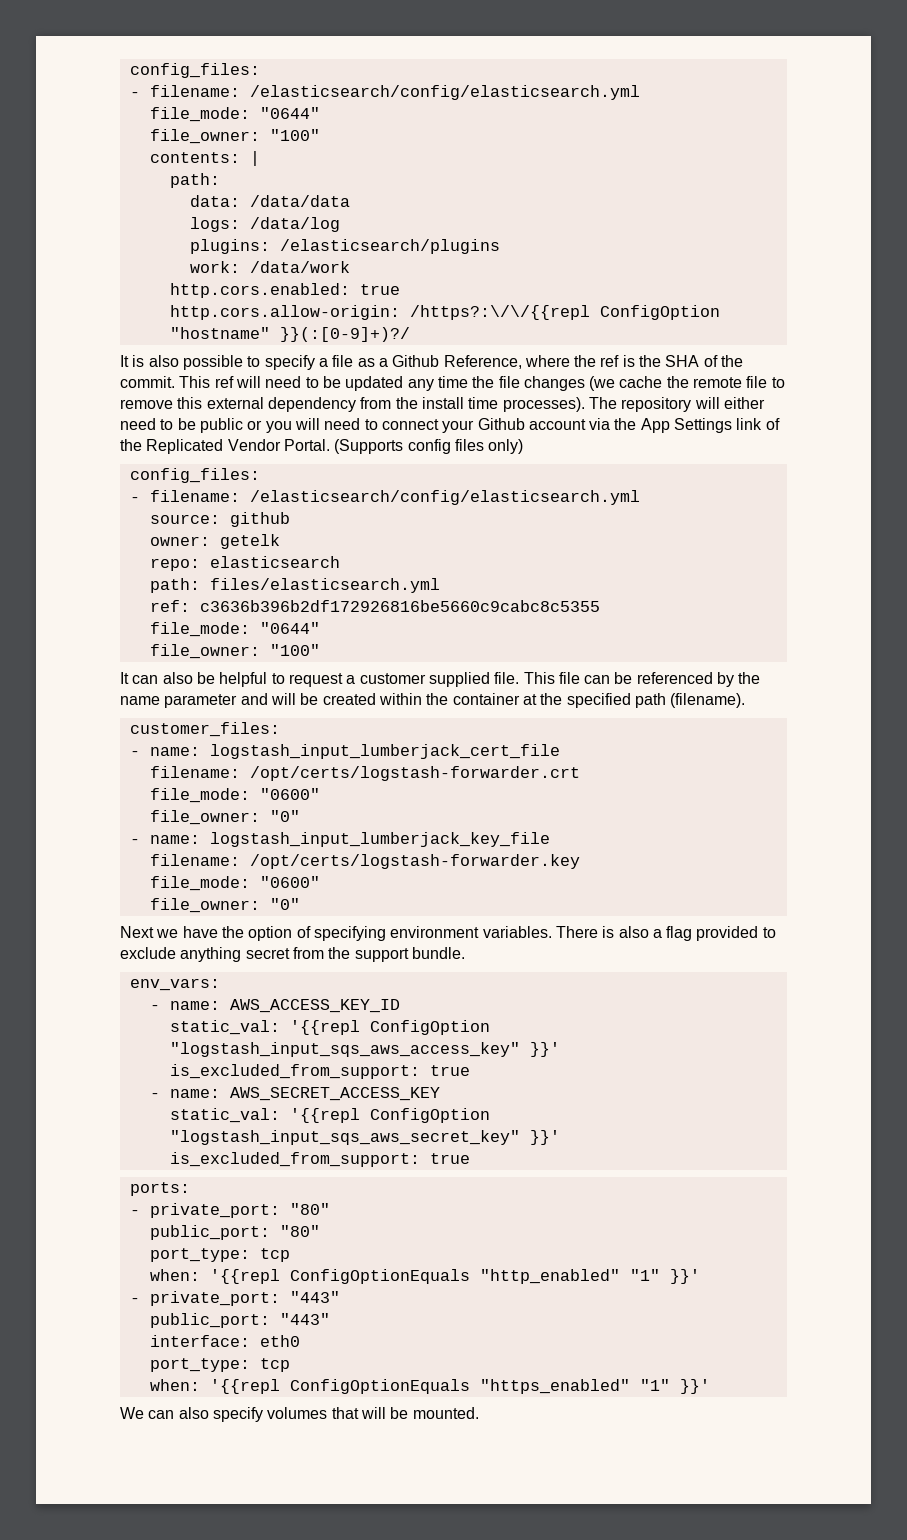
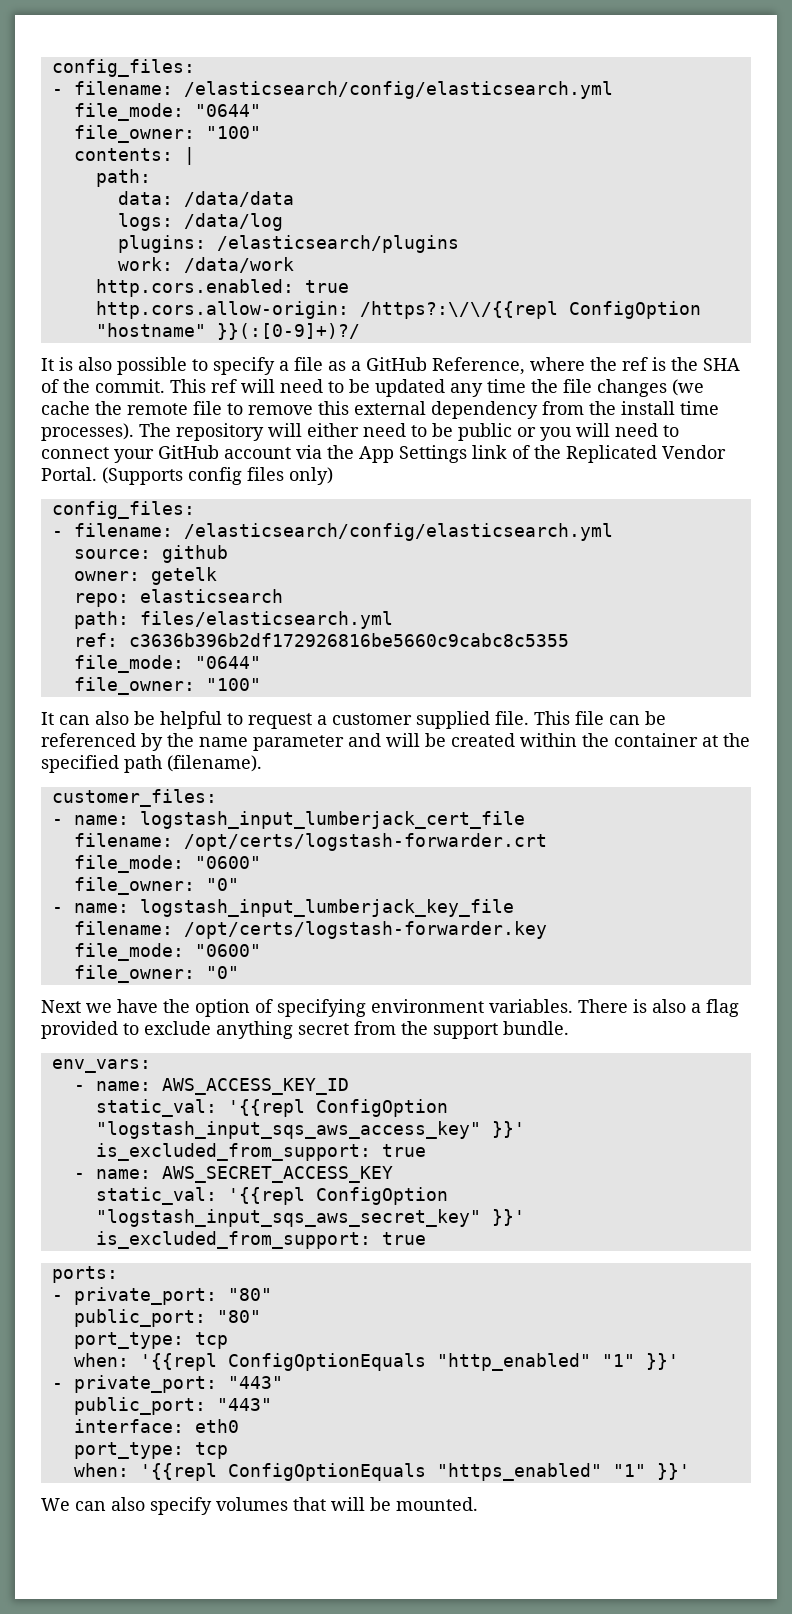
- It is also possible to specify a file as a Github Reference, where the ref is the SHA of the commit.
+ It is also possible to specify a file as a GitHub Reference, where the ref is the SHA of the commit.
- The repository will either need to be public or you will need to connect your Github account via the App Settings link of the Replicated Vendor Portal.
+ The repository will either need to be public or you will need to connect your GitHub account via the App Settings link of the Replicated Vendor Portal.

